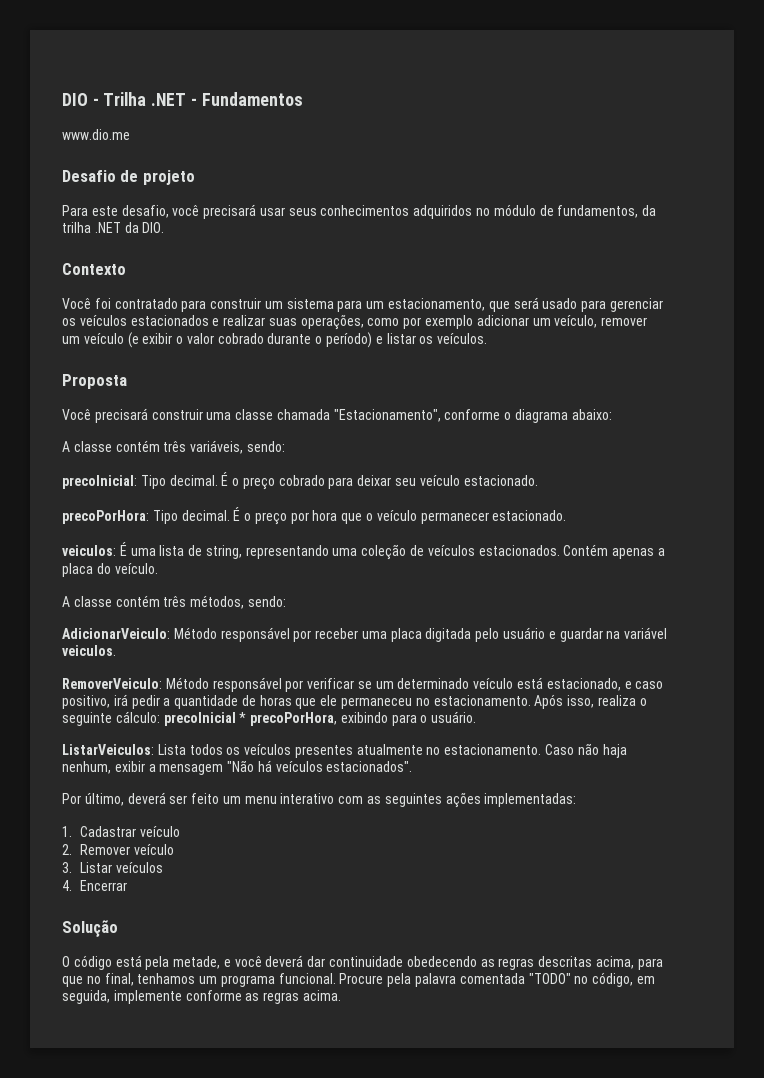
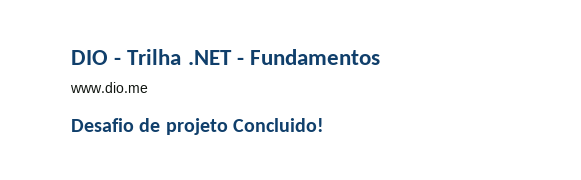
- Desafio de projeto
- Para este desafio, você precisará usar seus conhecimentos adquiridos no módulo de fundamentos, da trilha .NET da DIO.
- Contexto
- Você foi contratado para construir um sistema para um estacionamento, que será usado para gerenciar os veículos estacionados e realizar suas operações, como por exemplo adicionar um veículo, remover um veículo (e exibir o valor cobrado durante o período) e listar os veículos.
- Proposta
- Você precisará construir uma classe chamada "Estacionamento", conforme o diagrama abaixo:
- A classe contém três variáveis, sendo:
- precoInicial: Tipo decimal. É o preço cobrado para deixar seu veículo estacionado.
- precoPorHora: Tipo decimal. É o preço por hora que o veículo permanecer estacionado.
- veiculos: É uma lista de string, representando uma coleção de veículos estacionados. Contém apenas a placa do veículo.
- A classe contém três métodos, sendo:
- AdicionarVeiculo: Método responsável por receber uma placa digitada pelo usuário e guardar na variável veiculos.
- RemoverVeiculo: Método responsável por verificar se um determinado veículo está estacionado, e caso positivo, irá pedir a quantidade de horas que ele permaneceu no estacionamento. Após isso, realiza o seguinte cálculo: precoInicial * precoPorHora, exibindo para o usuário.
- ListarVeiculos: Lista todos os veículos presentes atualmente no estacionamento. Caso não haja nenhum, exibir a mensagem "Não há veículos estacionados".
- Por último, deverá ser feito um menu interativo com as seguintes ações implementadas:
- 1. Cadastrar veículo
- 2. Remover veículo
- 3. Listar veículos
- 4. Encerrar
- Solução
- O código está pela metade, e você deverá dar continuidade obedecendo as regras descritas acima, para que no final, tenhamos um programa funcional. Procure pela palavra comentada "TODO" no código, em seguida, implemente conforme as regras acima.
+ Desafio de projeto Concluido!

